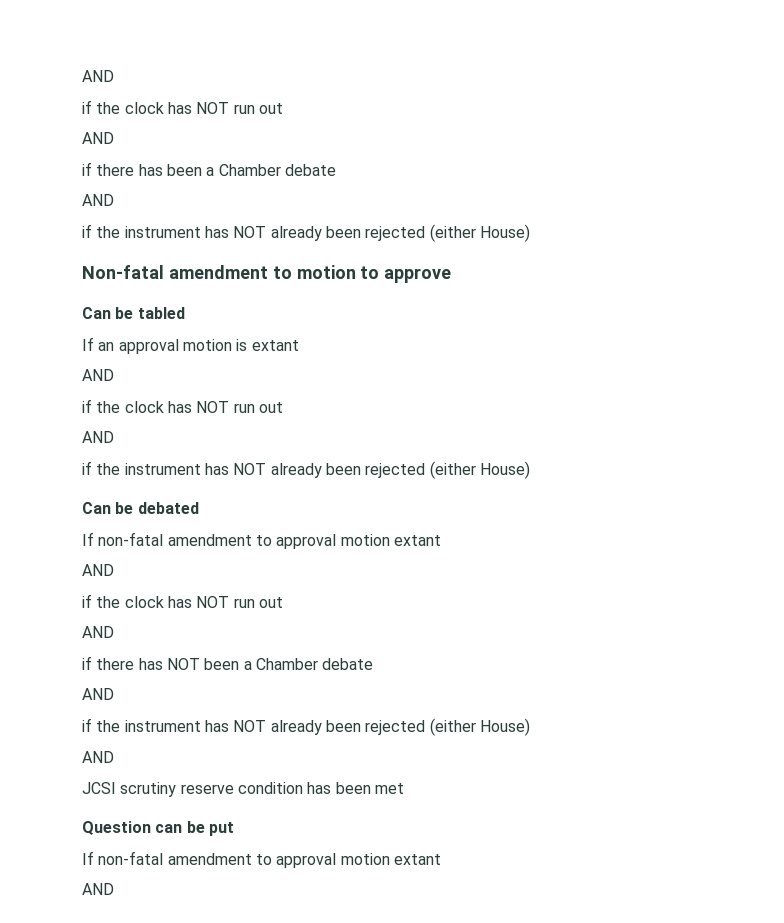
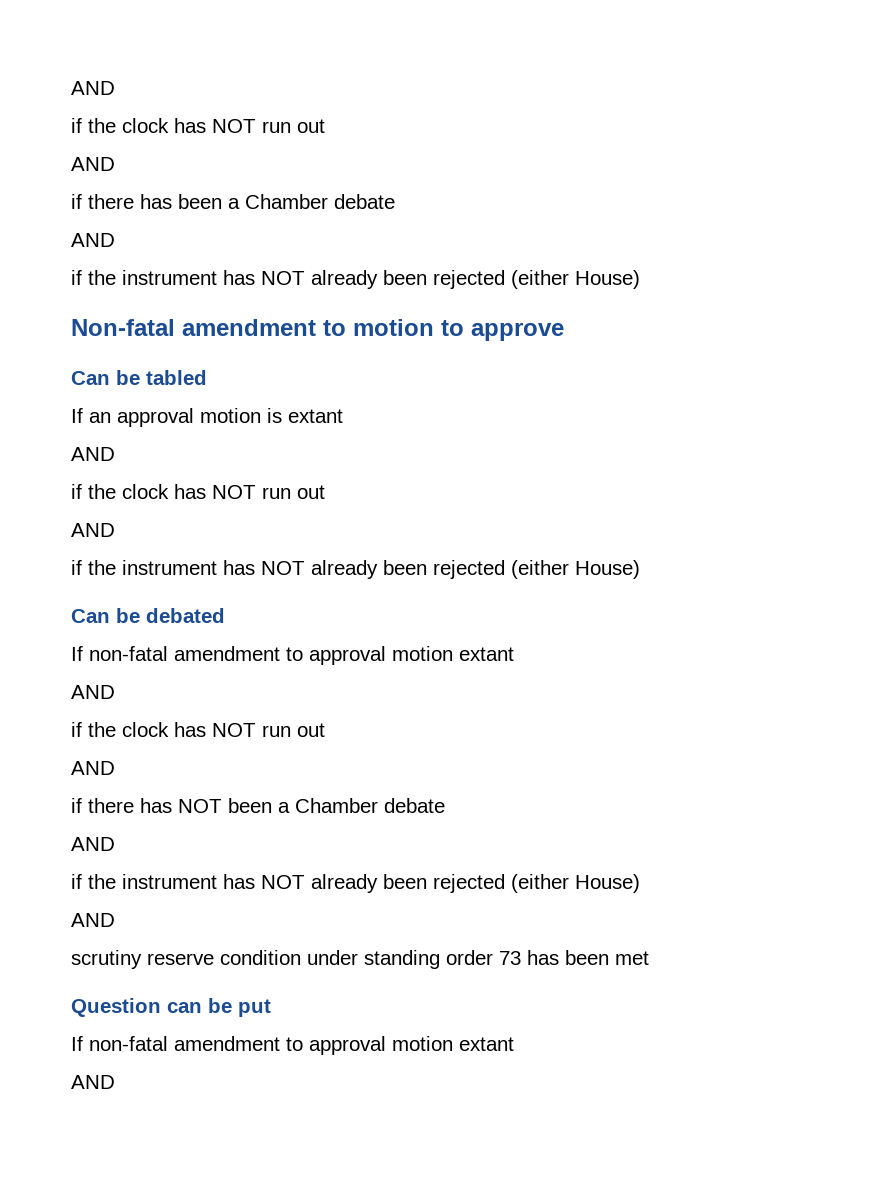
- JCSI scrutiny reserve condition has been met
+ scrutiny reserve condition under standing order 73 has been met

